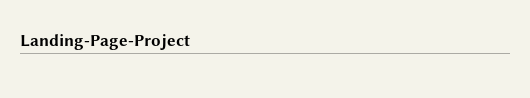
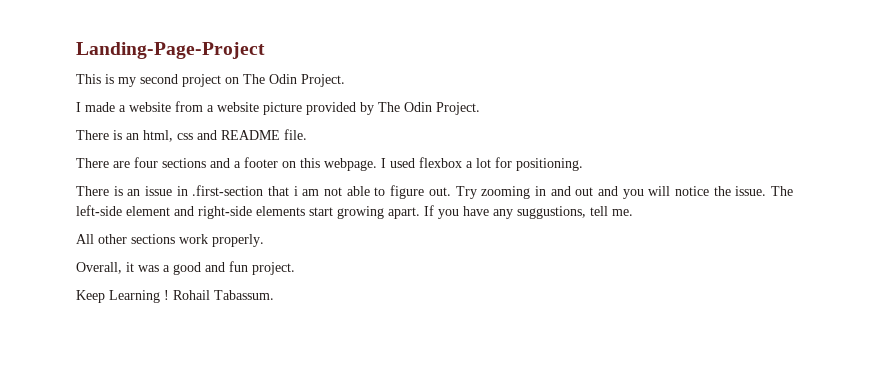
+ This is my second project on The Odin Project.
+ I made a website from a website picture provided by The Odin Project.
+ There is an html, css and README file.
+ There are four sections and a footer on this webpage. I used flexbox a lot for positioning.
+ There is an issue in .first-section that i am not able to figure out. Try zooming in and out and you will notice the issue. The left-side element and right-side elements start growing apart. If you have any suggustions, tell me.
+ All other sections work properly.
+ Overall, it was a good and fun project.
+ Keep Learning ! Rohail Tabassum.

